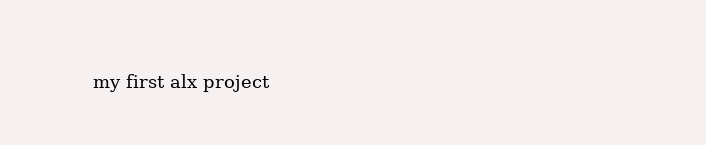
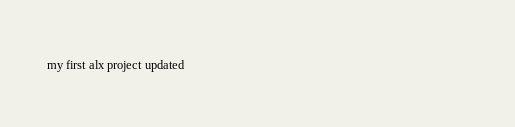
- my first alx project
+ my first alx project updated

